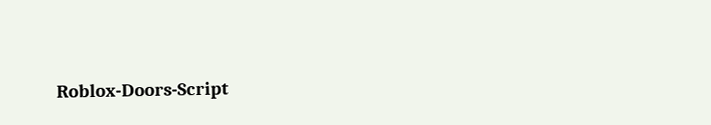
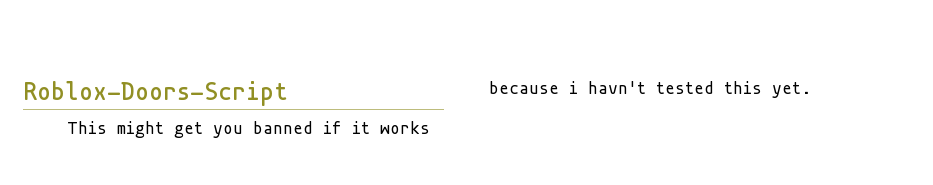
+ This might get you banned if it works because i havn't tested this yet.

